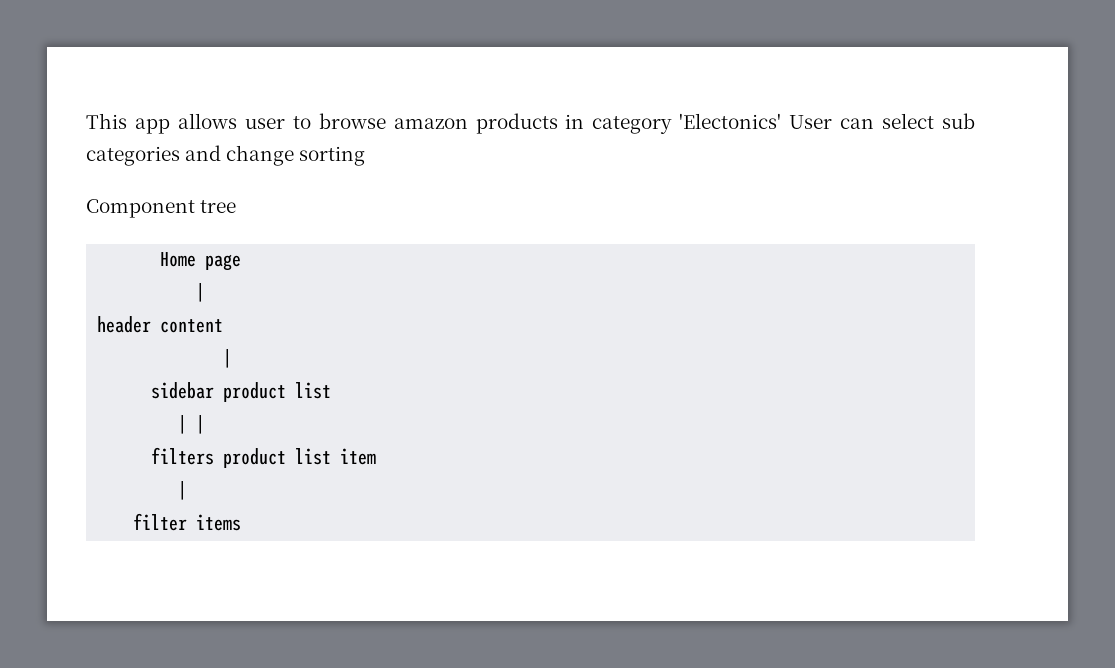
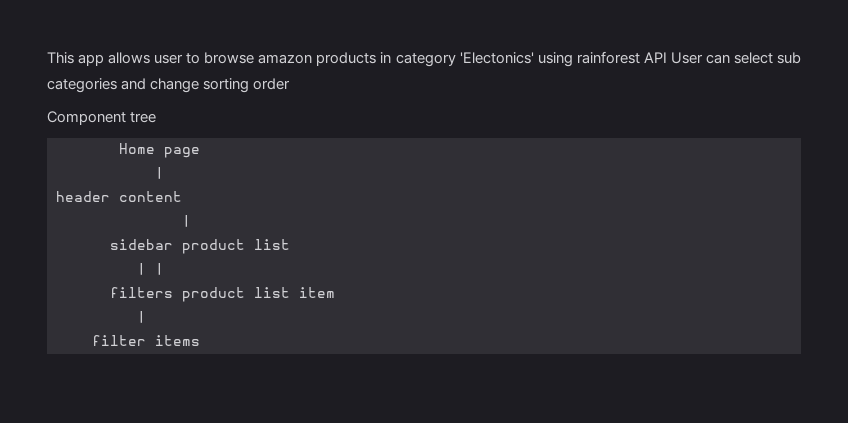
- This app allows user to browse amazon products in category 'Electonics' User can select sub categories and change sorting
+ This app allows user to browse amazon products in category 'Electonics' using rainforest API User can select sub categories and change sorting order

